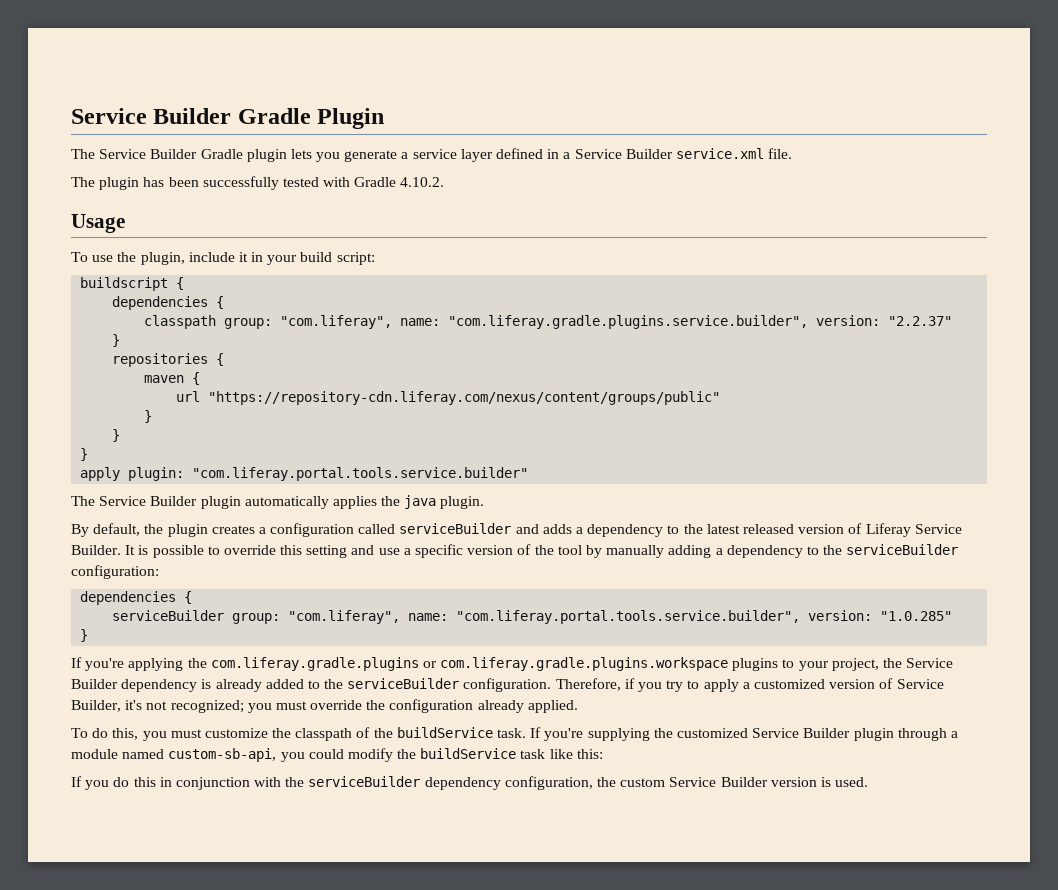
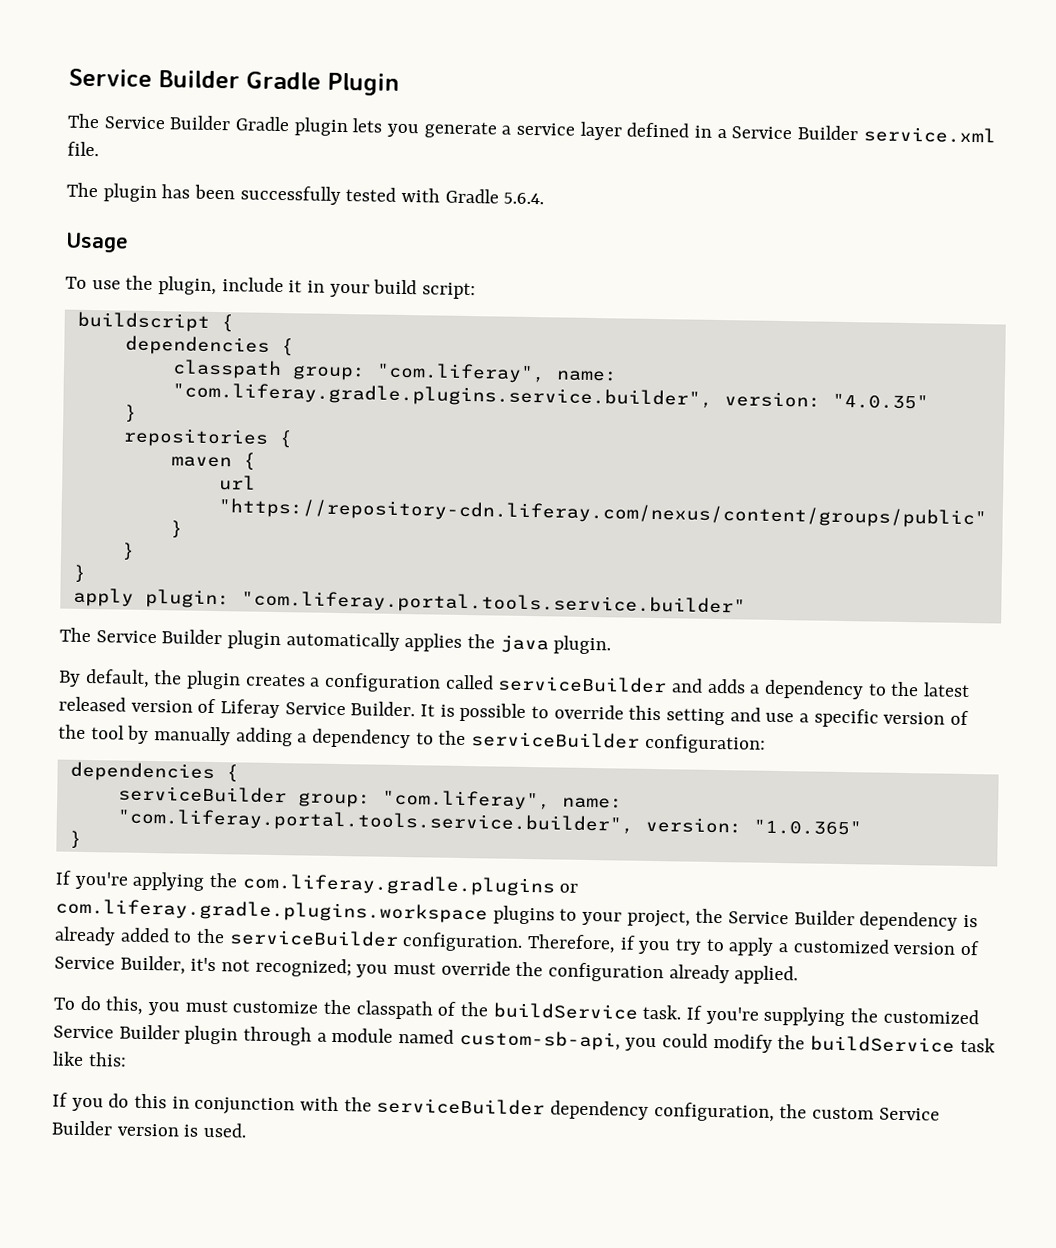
- The plugin has been successfully tested with Gradle 4.10.2.
+ The plugin has been successfully tested with Gradle 5.6.4.
- classpath group: "com.liferay", name: "com.liferay.gradle.plugins.service.builder", version: "2.2.37"
+ classpath group: "com.liferay", name: "com.liferay.gradle.plugins.service.builder", version: "4.0.35"
- serviceBuilder group: "com.liferay", name: "com.liferay.portal.tools.service.builder", version: "1.0.285"
+ serviceBuilder group: "com.liferay", name: "com.liferay.portal.tools.service.builder", version: "1.0.365"

